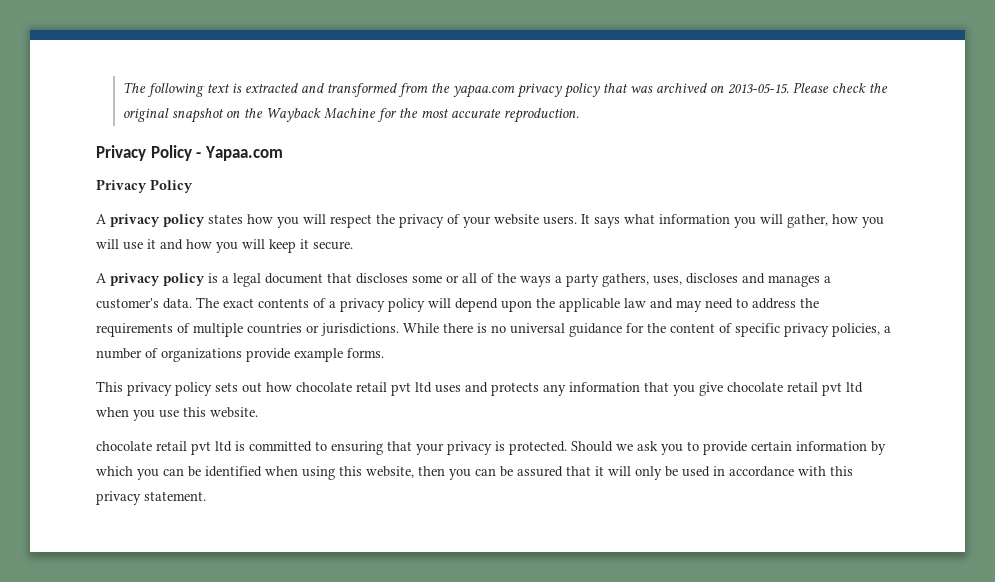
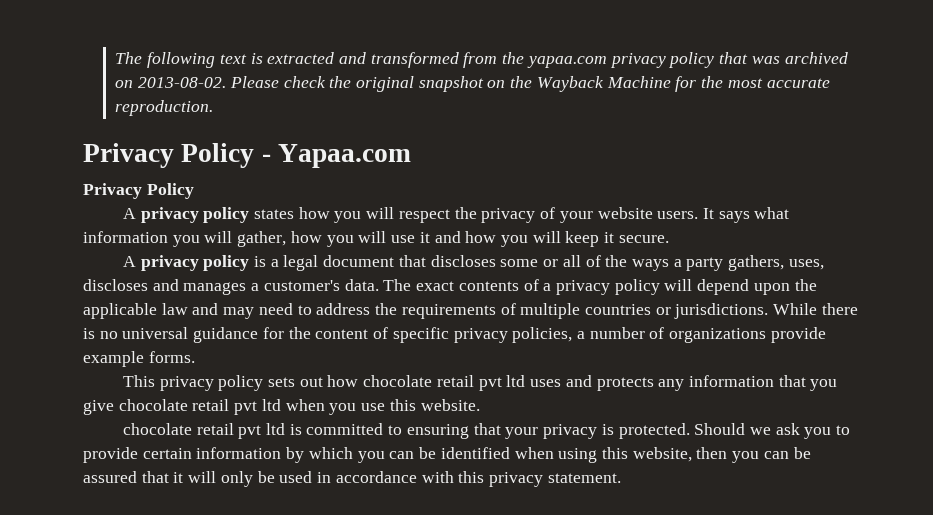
- The following text is extracted and transformed from the yapaa.com privacy policy that was archived on 2013-05-15.
+ The following text is extracted and transformed from the yapaa.com privacy policy that was archived on 2013-08-02.

